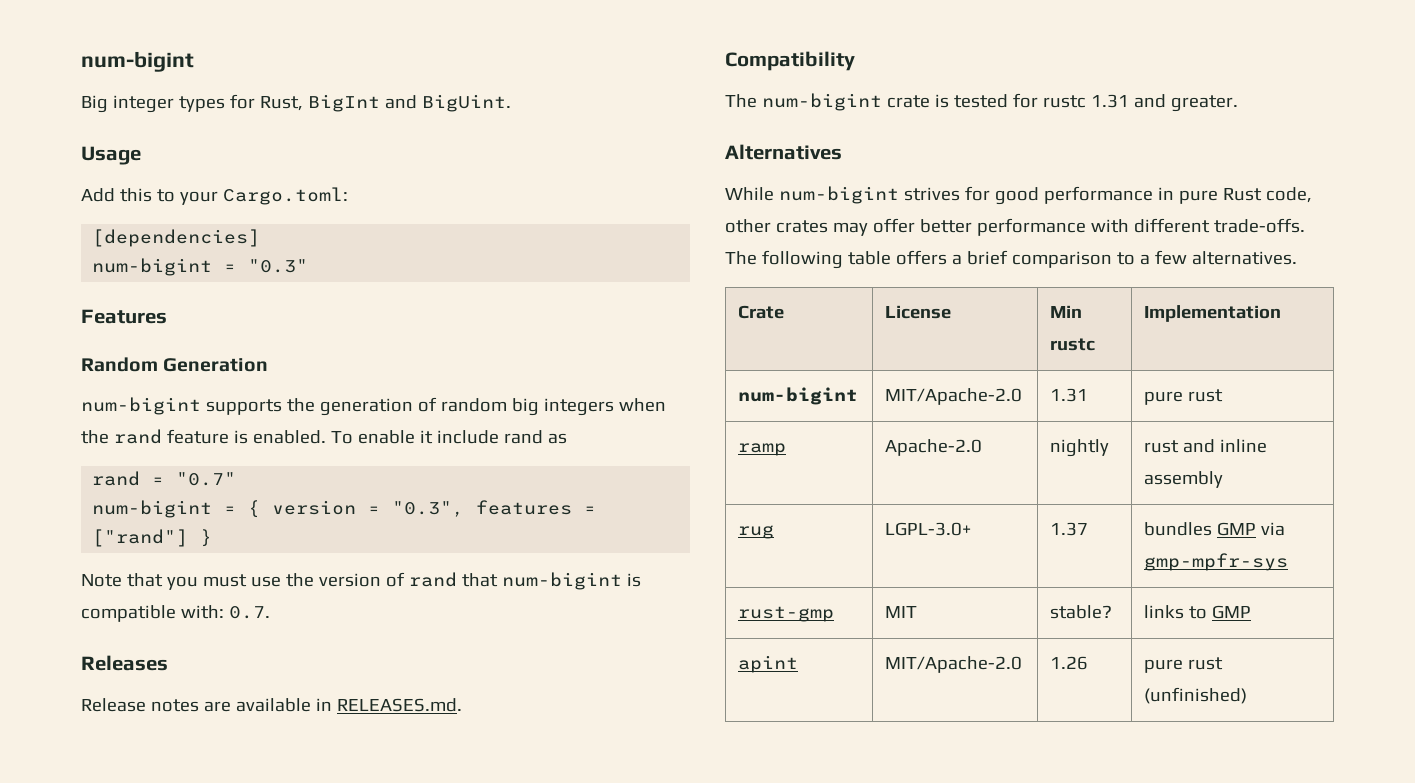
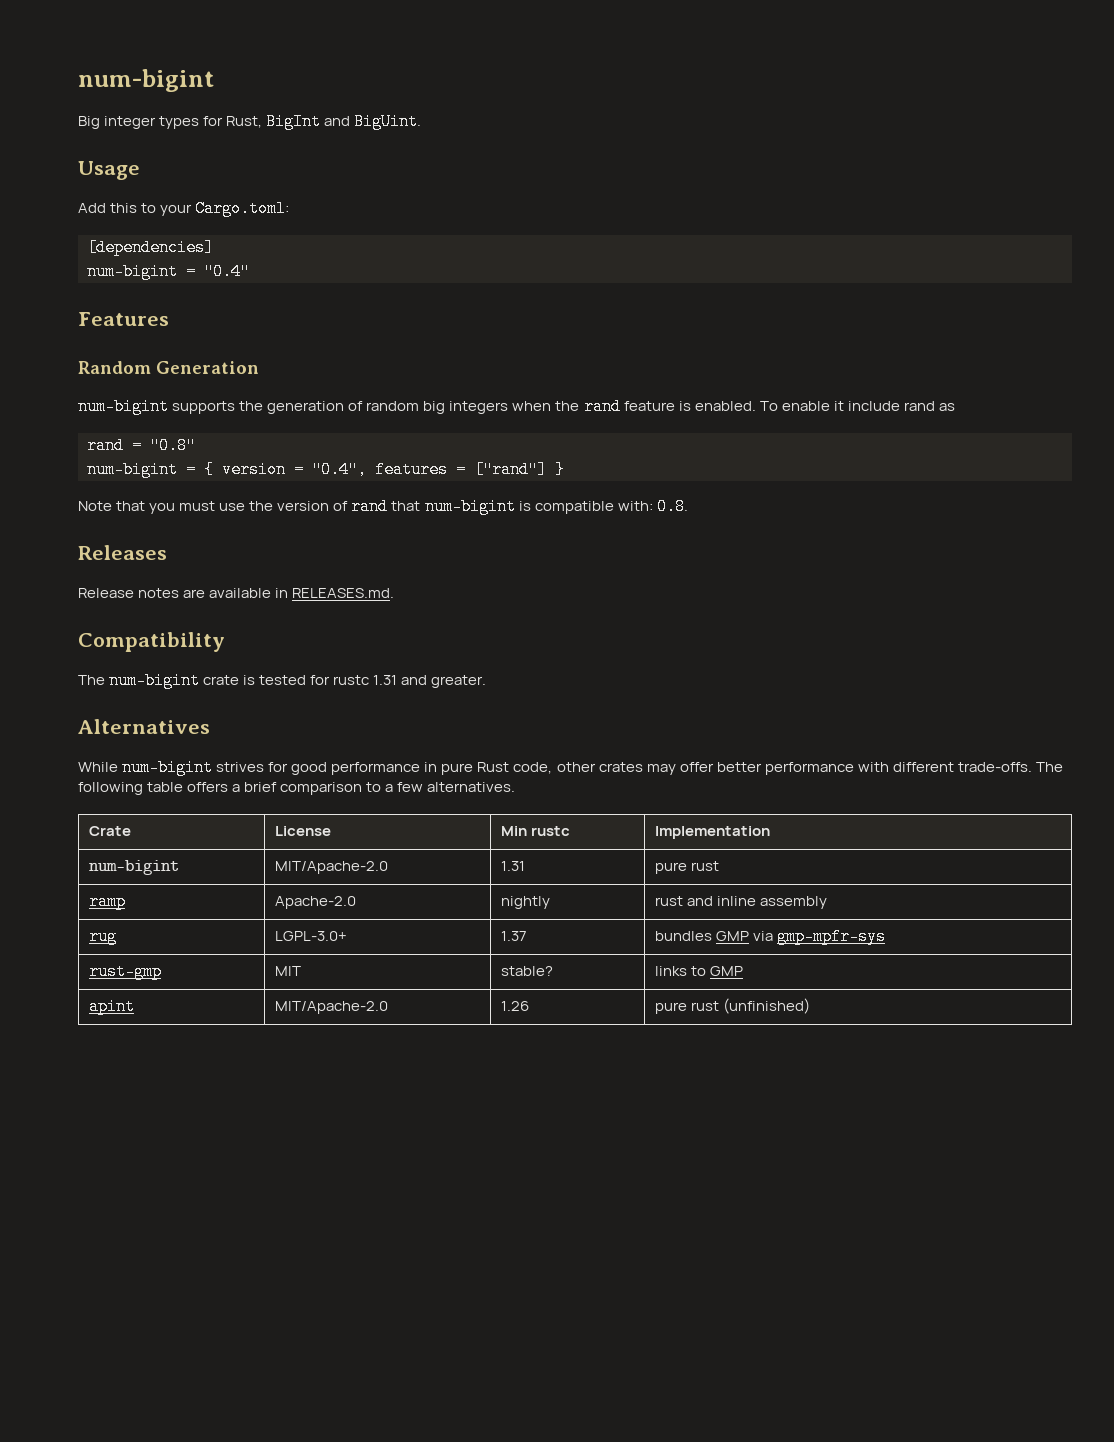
- num-bigint = "0.3"
+ num-bigint = "0.4"
- rand = "0.7"
+ rand = "0.8"
- num-bigint = { version = "0.3", features = ["rand"] }
+ num-bigint = { version = "0.4", features = ["rand"] }
- Note that you must use the version of rand that num-bigint is compatible with: 0.7.
+ Note that you must use the version of rand that num-bigint is compatible with: 0.8.

